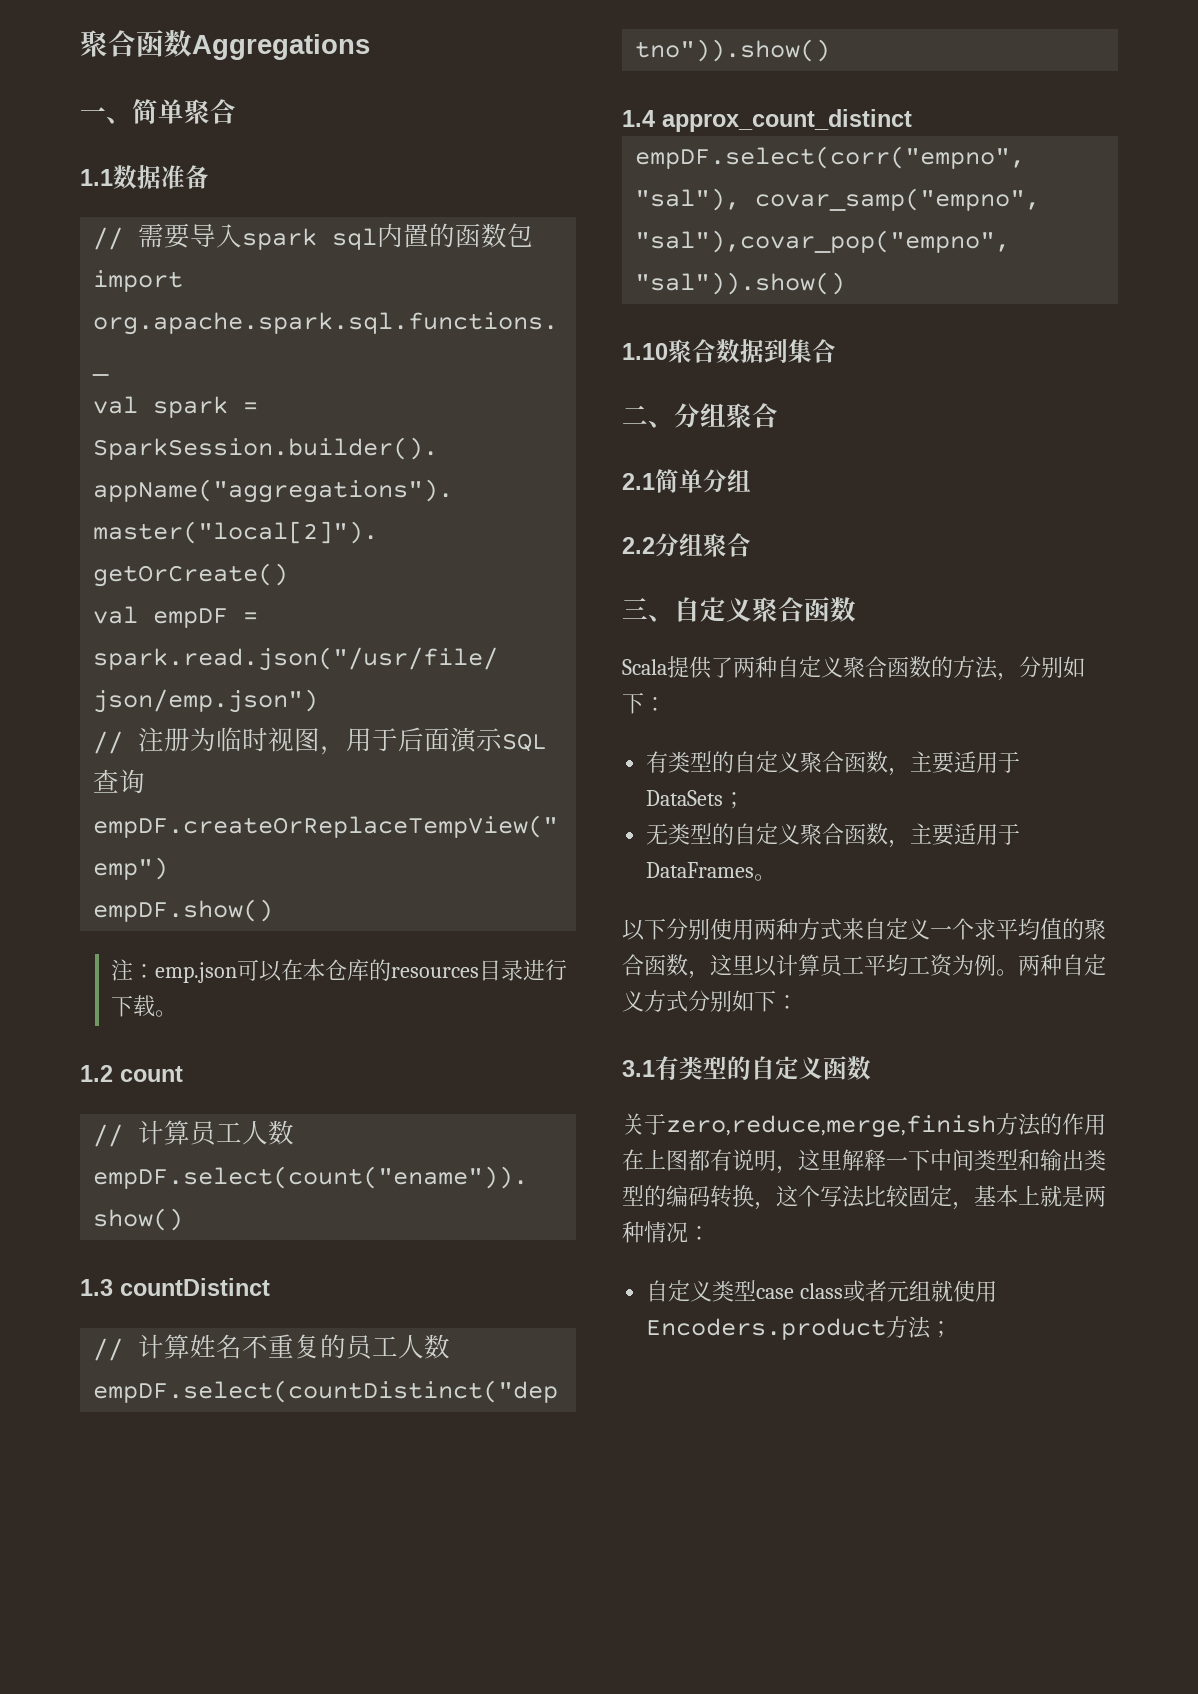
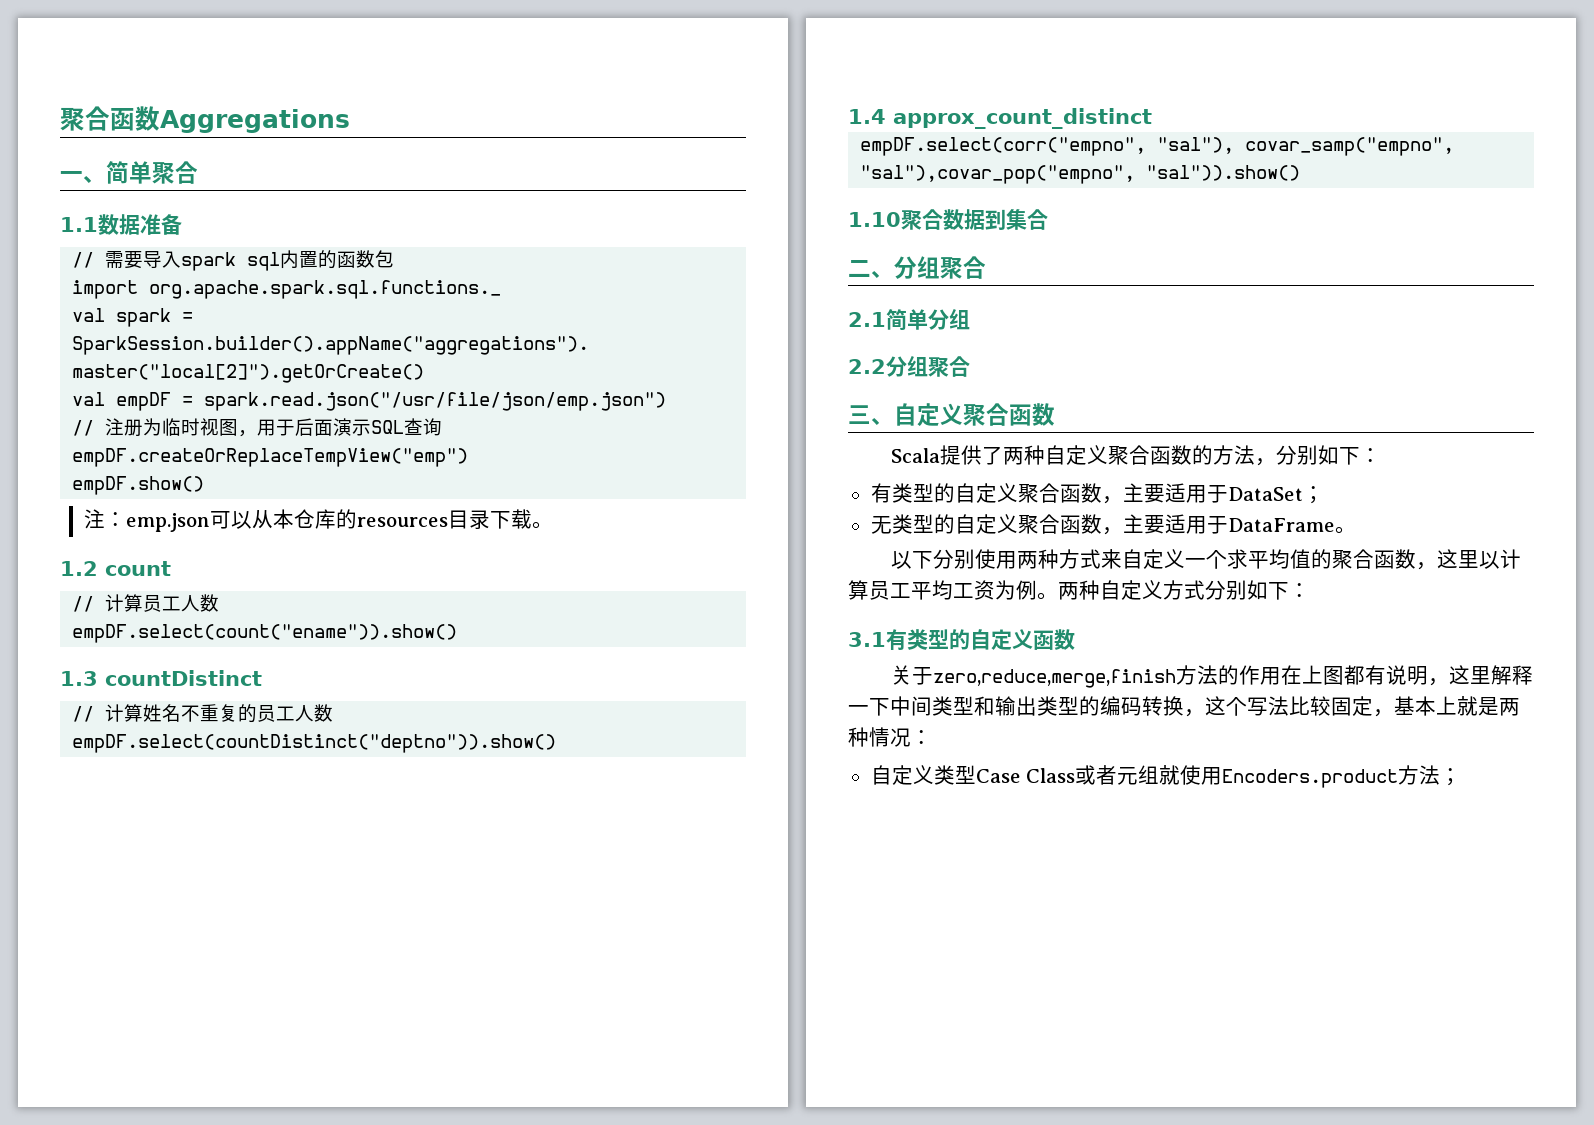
- 注：emp.json可以在本仓库的resources目录进行下载。
+ 注：emp.json可以从本仓库的resources目录下载。
- 有类型的自定义聚合函数，主要适用于DataSets；
+ 有类型的自定义聚合函数，主要适用于DataSet；
- 无类型的自定义聚合函数，主要适用于DataFrames。
+ 无类型的自定义聚合函数，主要适用于DataFrame。
- 自定义类型case class或者元组就使用Encoders.product方法；
+ 自定义类型Case Class或者元组就使用Encoders.product方法；

